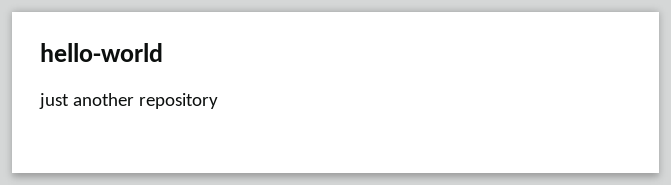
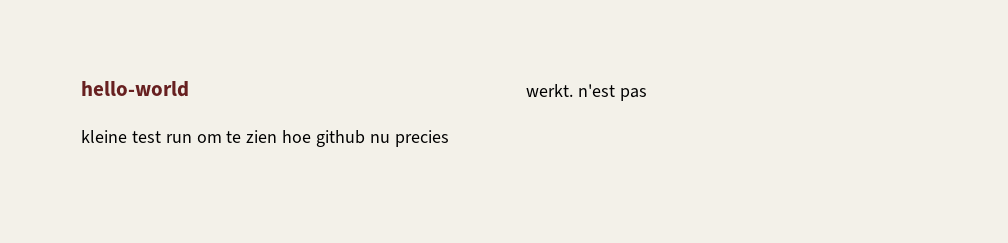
- just another repository
+ kleine test run om te zien hoe github nu precies werkt. n'est pas

